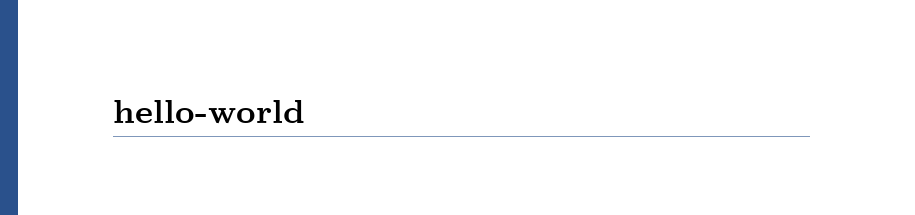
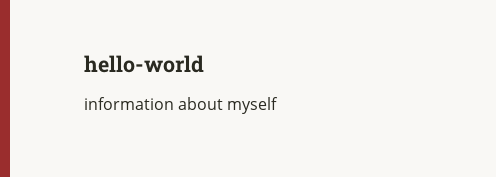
+ information about myself

